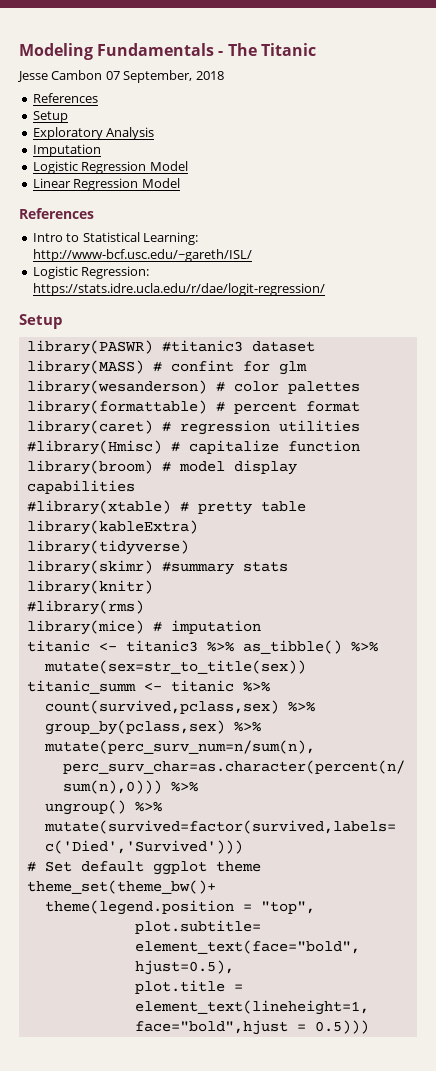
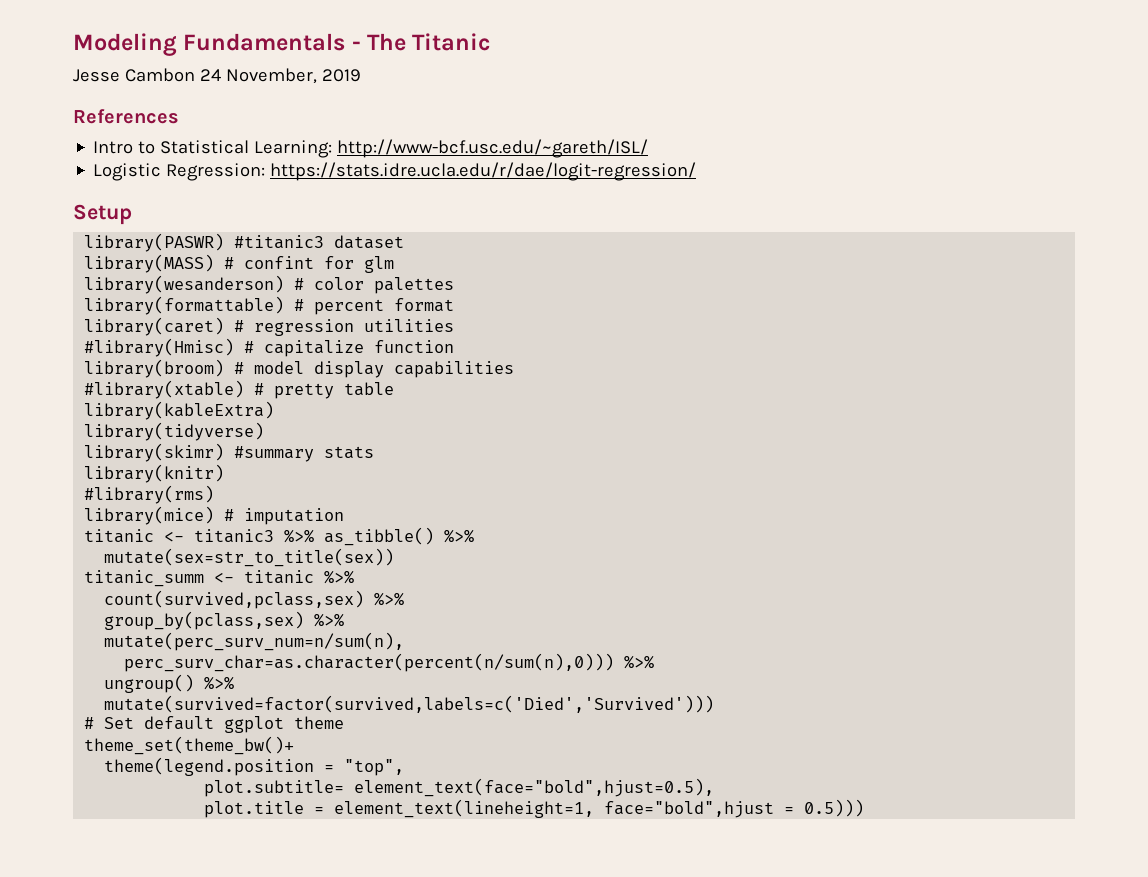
- Jesse Cambon 07 September, 2018
- References
- Setup
- Exploratory Analysis
- Imputation
- Logistic Regression Model
- Linear Regression Model
+ Jesse Cambon 24 November, 2019

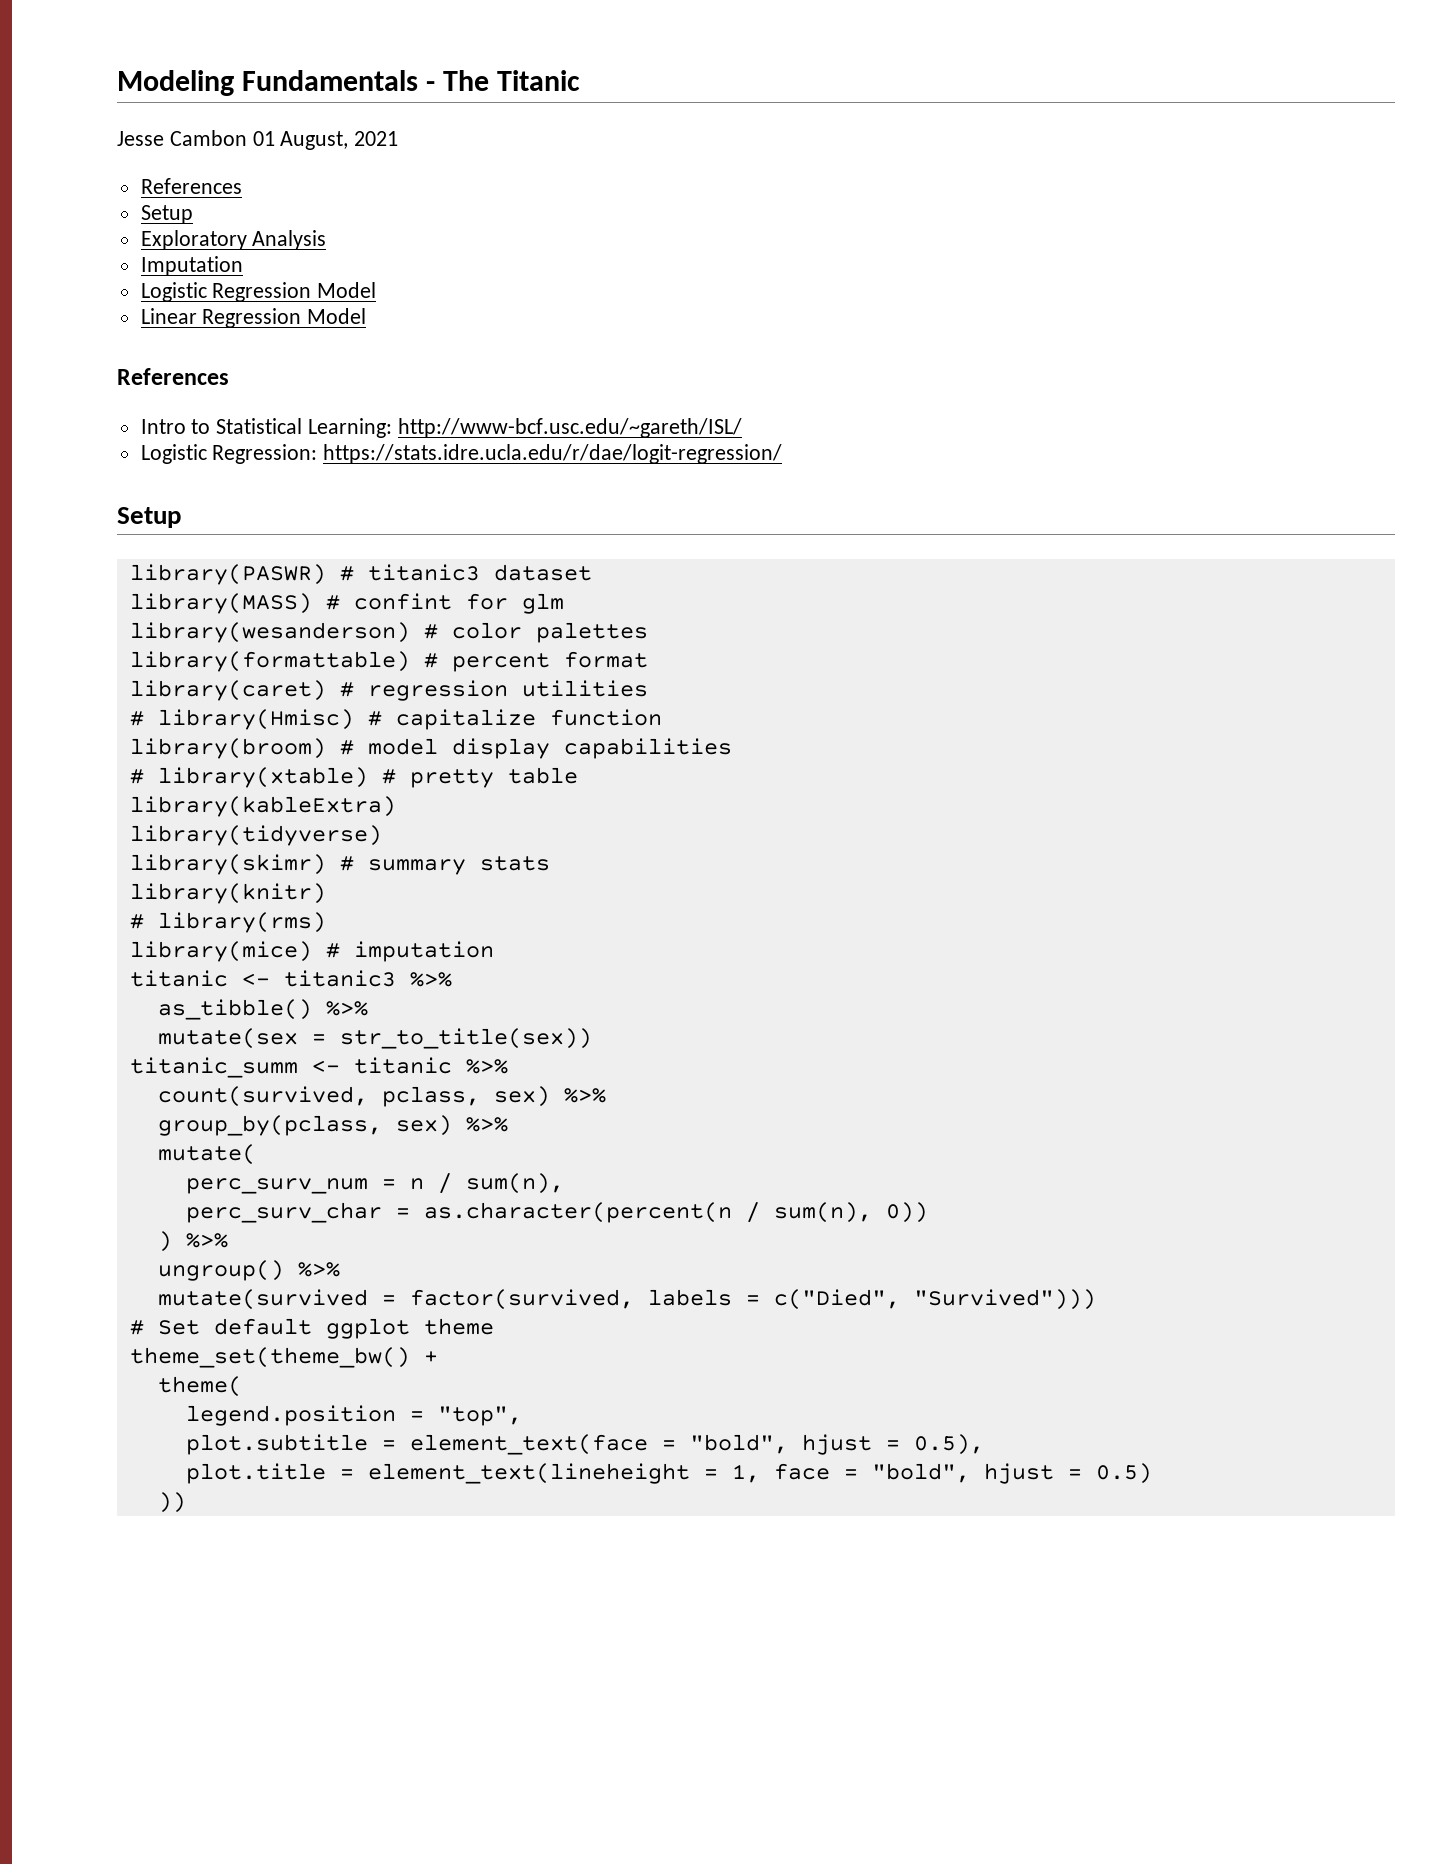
- Jesse Cambon 24 November, 2019
+ Jesse Cambon 01 August, 2021
+ References
+ Setup
+ Exploratory Analysis
+ Imputation
+ Logistic Regression Model
+ Linear Regression Model
- library(PASWR) #titanic3 dataset
+ library(PASWR) # titanic3 dataset
- #library(Hmisc) # capitalize function
+ # library(Hmisc) # capitalize function
- #library(xtable) # pretty table
+ # library(xtable) # pretty table
- library(skimr) #summary stats
+ library(skimr) # summary stats
- #library(rms)
+ # library(rms)
- titanic <- titanic3 %>% as_tibble() %>%
+ titanic <- titanic3 %>%
+ as_tibble() %>%
- mutate(sex=str_to_title(sex))
+ mutate(sex = str_to_title(sex))
- count(survived,pclass,sex) %>%
- group_by(pclass,sex) %>%
- mutate(perc_surv_num=n/sum(n),
- perc_surv_char=as.character(percent(n/sum(n),0))) %>%
+ count(survived, pclass, sex) %>%
+ group_by(pclass, sex) %>%
+ mutate(
+ perc_surv_num = n / sum(n),
+ perc_surv_char = as.character(percent(n / sum(n), 0))
+ ) %>%
  ungroup() %>%
- mutate(survived=factor(survived,labels=c('Died','Survived')))
+ mutate(survived = factor(survived, labels = c("Died", "Survived")))
- theme_set(theme_bw()+
- theme(legend.position = "top",
- plot.subtitle= element_text(face="bold",hjust=0.5),
- plot.title = element_text(lineheight=1, face="bold",hjust = 0.5)))
+ theme_set(theme_bw() +
+ theme(
+ legend.position = "top",
+ plot.subtitle = element_text(face = "bold", hjust = 0.5),
+ plot.title = element_text(lineheight = 1, face = "bold", hjust = 0.5)
+ ))

